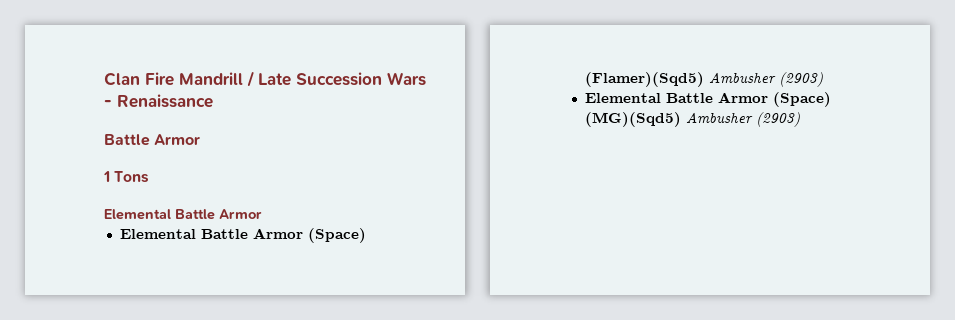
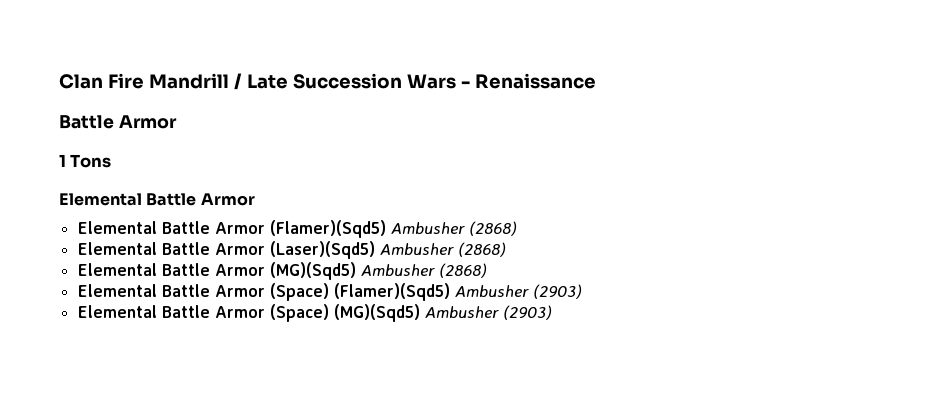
+ Elemental Battle Armor (Flamer)(Sqd5) Ambusher (2868)
+ Elemental Battle Armor (Laser)(Sqd5) Ambusher (2868)
+ Elemental Battle Armor (MG)(Sqd5) Ambusher (2868)

